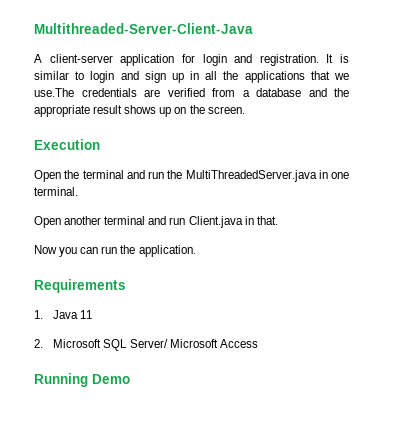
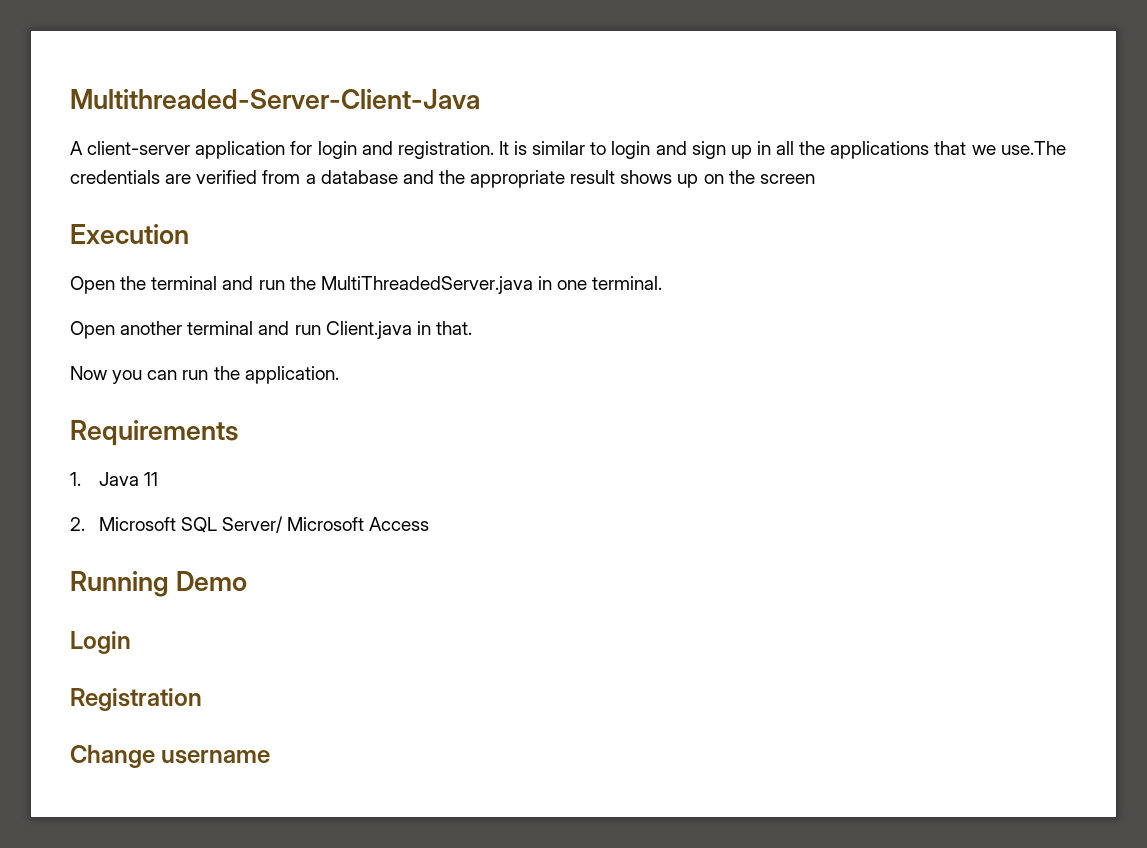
- It is similar to login and sign up in all the applications that we use.The credentials are verified from a database and the appropriate result shows up on the screen.
+ It is similar to login and sign up in all the applications that we use.The credentials are verified from a database and the appropriate result shows up on the screen
+ Login
+ Registration
+ Change username

